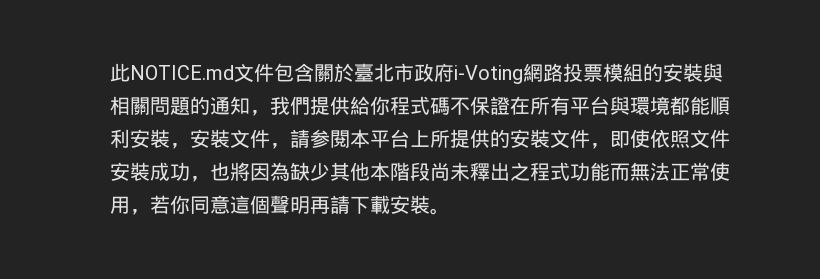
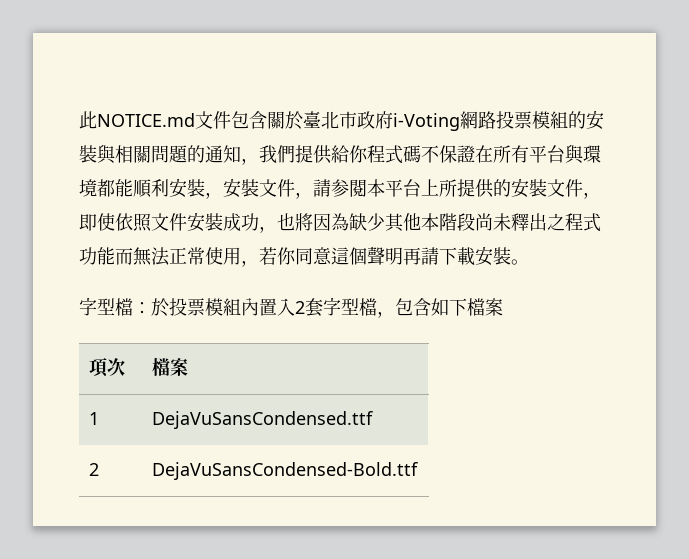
+ 字型檔：於投票模組內置入2套字型檔，包含如下檔案
+ 項次 | 檔案
+ 1 | DejaVuSansCondensed.ttf
+ 2 | DejaVuSansCondensed-Bold.ttf

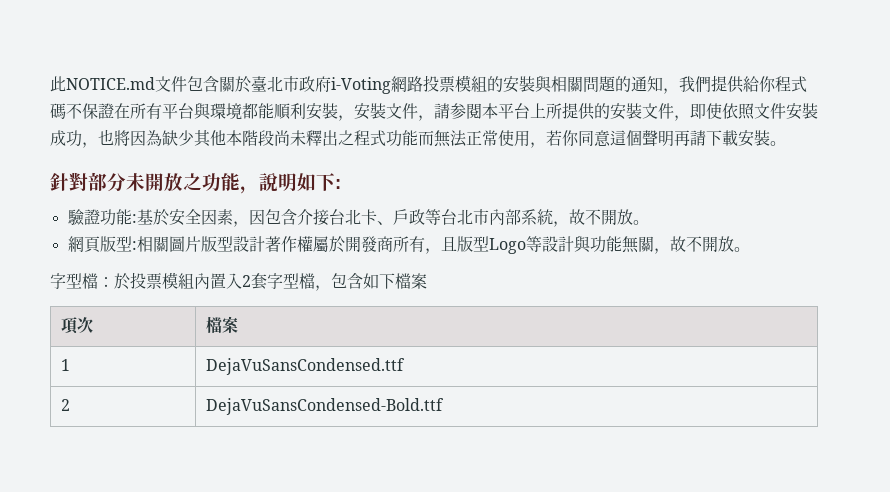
+ 針對部分未開放之功能，說明如下:
+ 驗證功能:基於安全因素，因包含介接台北卡、戶政等台北市內部系統，故不開放。
+ 網頁版型:相關圖片版型設計著作權屬於開發商所有，且版型Logo等設計與功能無關，故不開放。

